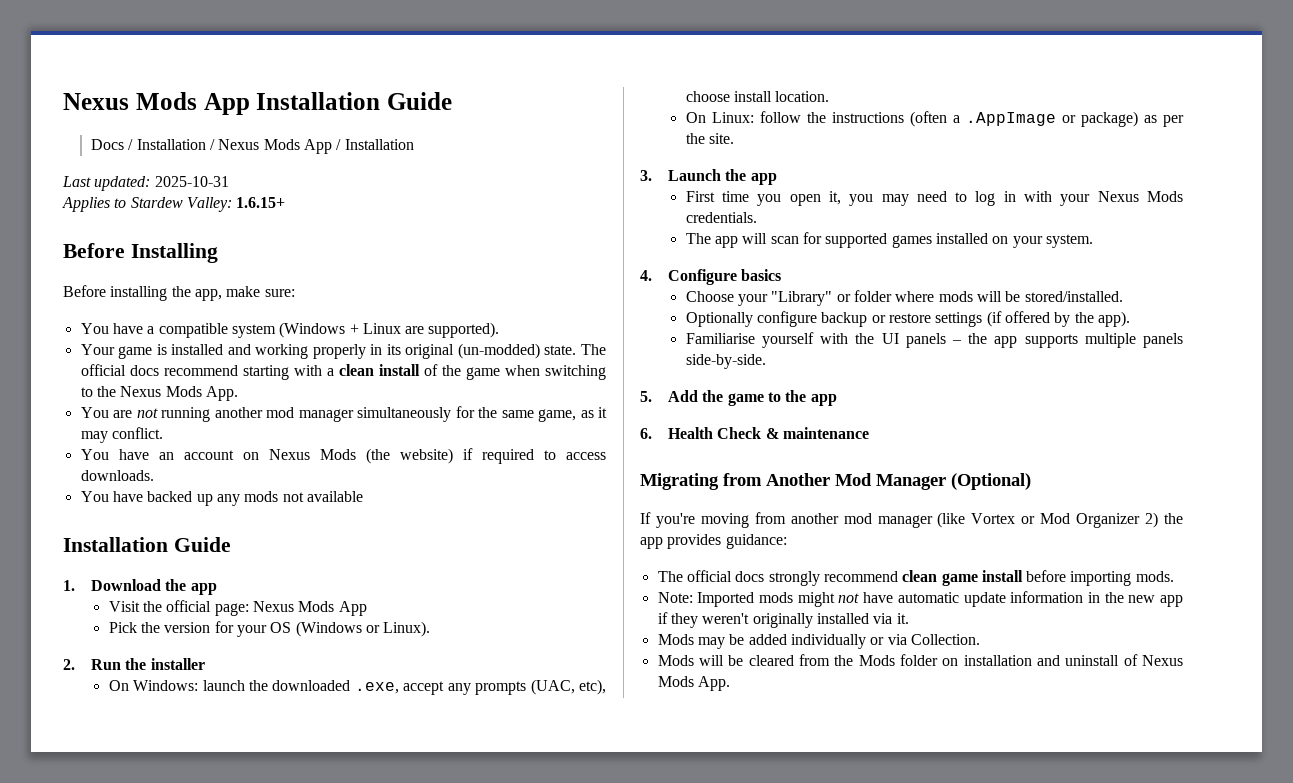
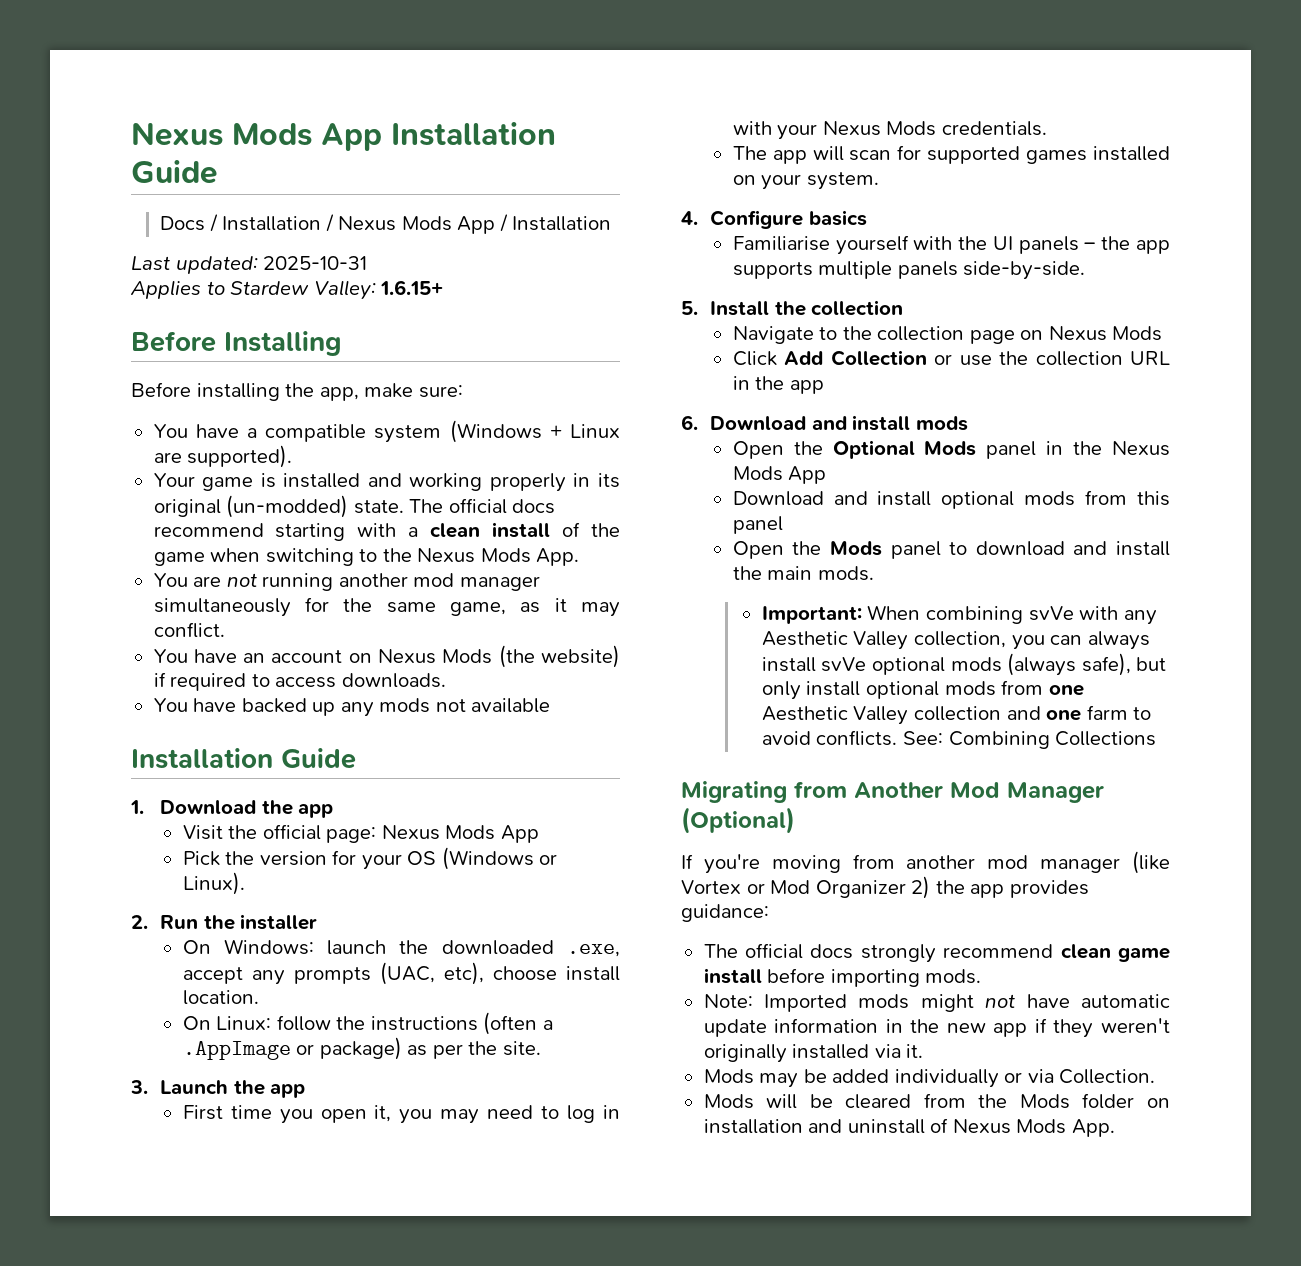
- Choose your "Library" or folder where mods will be stored/installed.
- Optionally configure backup or restore settings (if offered by the app).
- 5. Add the game to the app
- 6. Health Check & maintenance
+ 5. Install the collection
+ Navigate to the collection page on Nexus Mods
+ Click Add Collection or use the collection URL in the app
+ 6. Download and install mods
+ Open the Optional Mods panel in the Nexus Mods App
+ Download and install optional mods from this panel
+ Open the Mods panel to download and install the main mods.
+ Important: When combining svVe with any Aesthetic Valley collection, you can always install svVe optional mods (always safe), but only install optional mods from one Aesthetic Valley collection and one farm to avoid conflicts. See: Combining Collections

